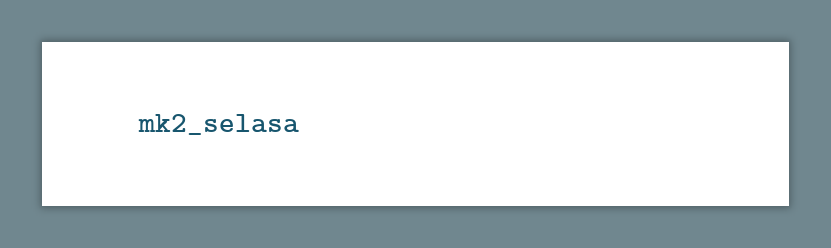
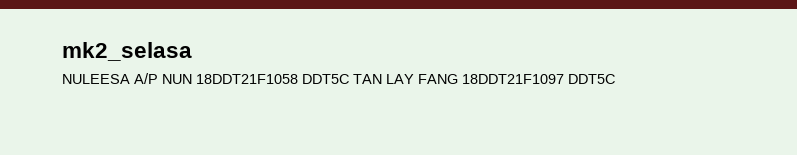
+ NULEESA A/P NUN 18DDT21F1058 DDT5C TAN LAY FANG 18DDT21F1097 DDT5C

